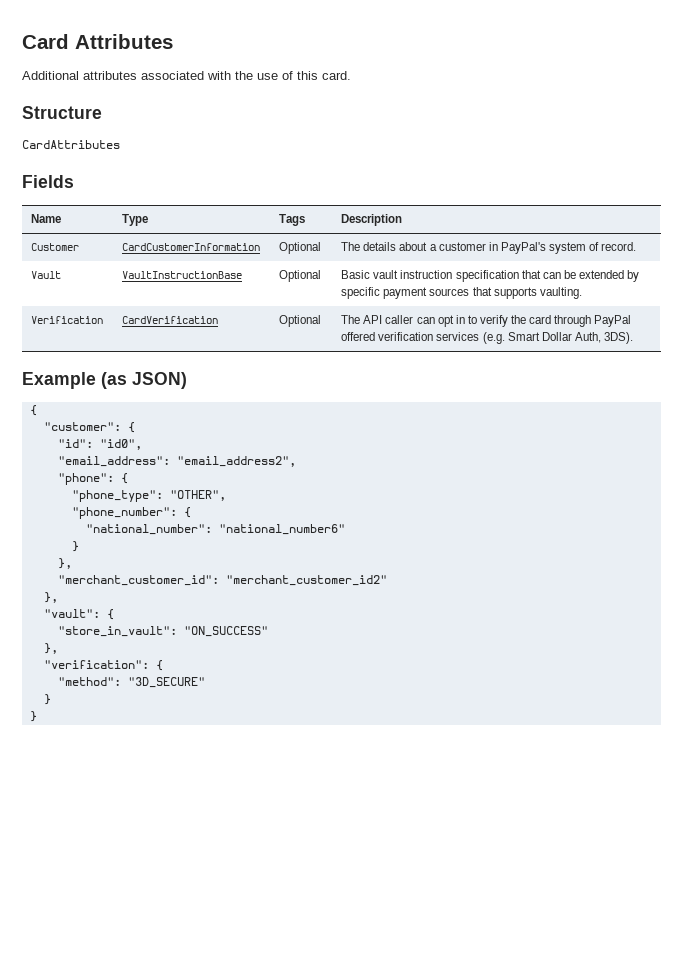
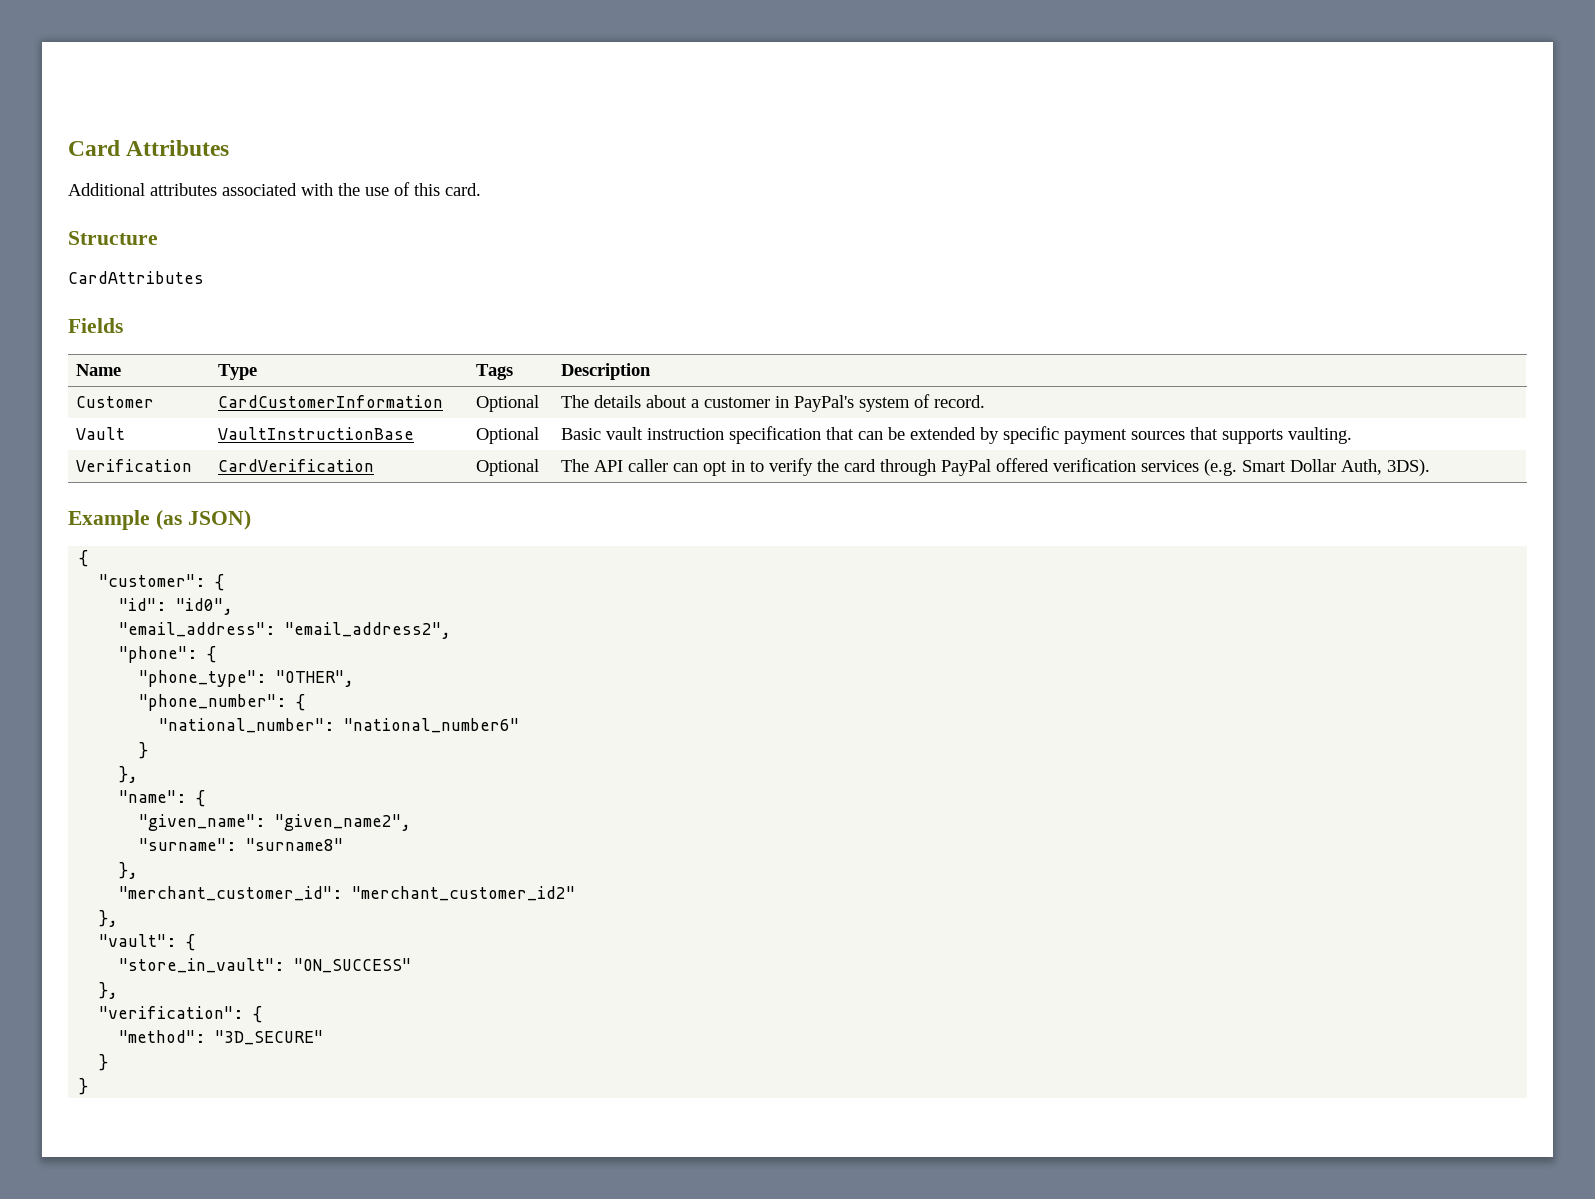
+ "name": {
+ "given_name": "given_name2",
+ "surname": "surname8"
+ },

